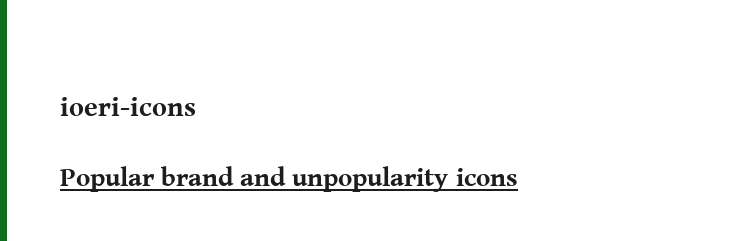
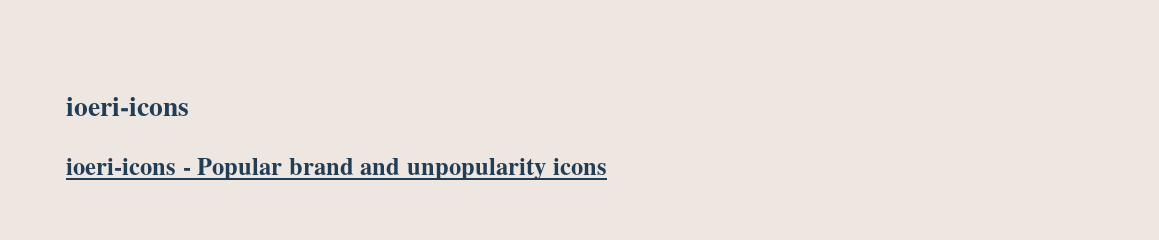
- Popular brand and unpopularity icons
+ ioeri-icons - Popular brand and unpopularity icons

